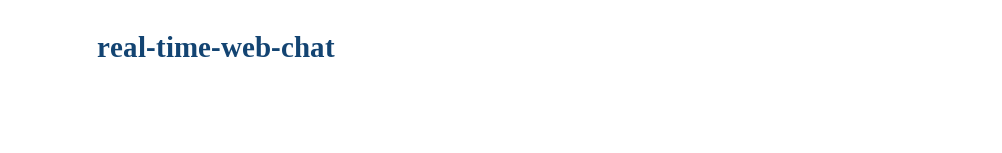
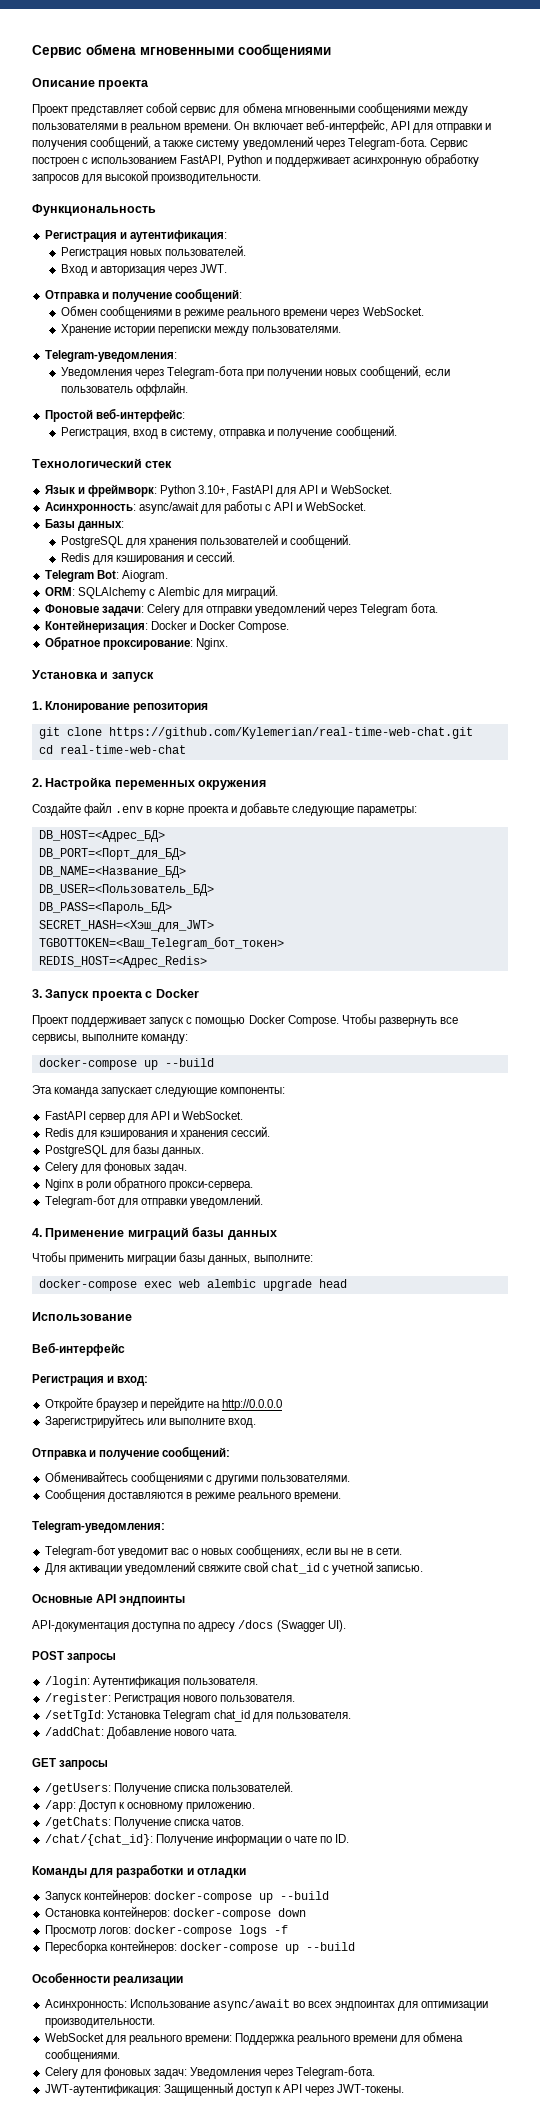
- real-time-web-chat
+ Сервис обмена мгновенными сообщениями
+ Описание проекта
+ Проект представляет собой сервис для обмена мгновенными сообщениями между пользователями в реальном времени. Он включает веб-интерфейс, API для отправки и получения сообщений, а также систему уведомлений через Telegram-бота. Сервис построен с использованием FastAPI, Python и поддерживает асинхронную обработку запросов для высокой производительности.
+ Функциональность
+ Регистрация и аутентификация:
+ Регистрация новых пользователей.
+ Вход и авторизация через JWT.
+ Отправка и получение сообщений:
+ Обмен сообщениями в режиме реального времени через WebSocket.
+ Хранение истории переписки между пользователями.
+ Telegram-уведомления:
+ Уведомления через Telegram-бота при получении новых сообщений, если пользователь оффлайн.
+ Простой веб-интерфейс:
+ Регистрация, вход в систему, отправка и получение сообщений.
+ Технологический стек
+ Язык и фреймворк: Python 3.10+, FastAPI для API и WebSocket.
+ Асинхронность: async/await для работы с API и WebSocket.
+ Базы данных:
+ PostgreSQL для хранения пользователей и сообщений.
+ Redis для кэширования и сессий.
+ Telegram Bot: Aiogram.
+ ORM: SQLAlchemy с Alembic для миграций.
+ Фоновые задачи: Celery для отправки уведомлений через Telegram бота.
+ Контейнеризация: Docker и Docker Compose.
+ Обратное проксирование: Nginx.
+ Установка и запуск
+ 1. Клонирование репозитория
+ git clone https://github.com/Kylemerian/real-time-web-chat.git
+ cd real-time-web-chat
+ 2. Настройка переменных окружения
+ Создайте файл .env в корне проекта и добавьте следующие параметры:
+ DB_HOST=<Адрес_БД>
+ DB_PORT=<Порт_для_БД>
+ DB_NAME=<Название_БД>
+ DB_USER=<Пользователь_БД>
+ DB_PASS=<Пароль_БД>
+ SECRET_HASH=<Хэш_для_JWT>
+ TGBOTTOKEN=<Ваш_Telegram_бот_токен>
+ REDIS_HOST=<Адрес_Redis>
+ 3. Запуск проекта с Docker
+ Проект поддерживает запуск с помощью Docker Compose. Чтобы развернуть все сервисы, выполните команду:
+ docker-compose up --build
+ Эта команда запускает следующие компоненты:
+ FastAPI сервер для API и WebSocket.
+ Redis для кэширования и хранения сессий.
+ PostgreSQL для базы данных.
+ Celery для фоновых задач.
+ Nginx в роли обратного прокси-сервера.
+ Telegram-бот для отправки уведомлений.
+ 4. Применение миграций базы данных
+ Чтобы применить миграции базы данных, выполните:
+ docker-compose exec web alembic upgrade head
+ Использование
+ Веб-интерфейс
+ Регистрация и вход:
+ Откройте браузер и перейдите на http://0.0.0.0
+ Зарегистрируйтесь или выполните вход.
+ Отправка и получение сообщений:
+ Обменивайтесь сообщениями с другими пользователями.
+ Сообщения доставляются в режиме реального времени.
+ Telegram-уведомления:
+ Telegram-бот уведомит вас о новых сообщениях, если вы не в сети.
+ Для активации уведомлений свяжите свой chat_id с учетной записью.
+ Основные API эндпоинты
+ API-документация доступна по адресу /docs (Swagger UI).
+ POST запросы
+ /login: Аутентификация пользователя.
+ /register: Регистрация нового пользователя.
+ /setTgId: Установка Telegram chat_id для пользователя.
+ /addChat: Добавление нового чата.
+ GET запросы
+ /getUsers: Получение списка пользователей.
+ /app: Доступ к основному приложению.
+ /getChats: Получение списка чатов.
+ /chat/{chat_id}: Получение информации о чате по ID.
+ Команды для разработки и отладки
+ Запуск контейнеров: docker-compose up --build
+ Остановка контейнеров: docker-compose down
+ Просмотр логов: docker-compose logs -f
+ Пересборка контейнеров: docker-compose up --build
+ Особенности реализации
+ Асинхронность: Использование async/await во всех эндпоинтах для оптимизации производительности.
+ WebSocket для реального времени: Поддержка реального времени для обмена сообщениями.
+ Celery для фоновых задач: Уведомления через Telegram-бота.
+ JWT-аутентификация: Защищенный доступ к API через JWT-токены.

